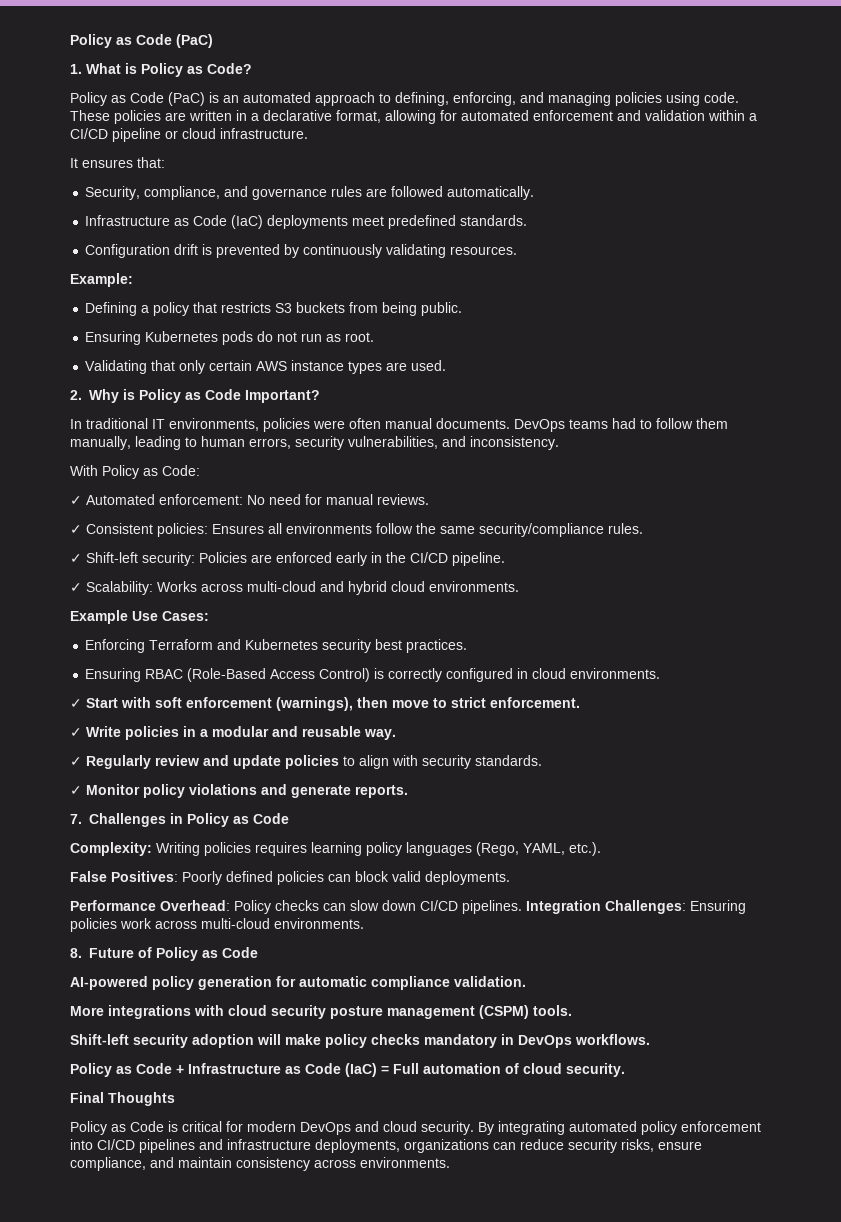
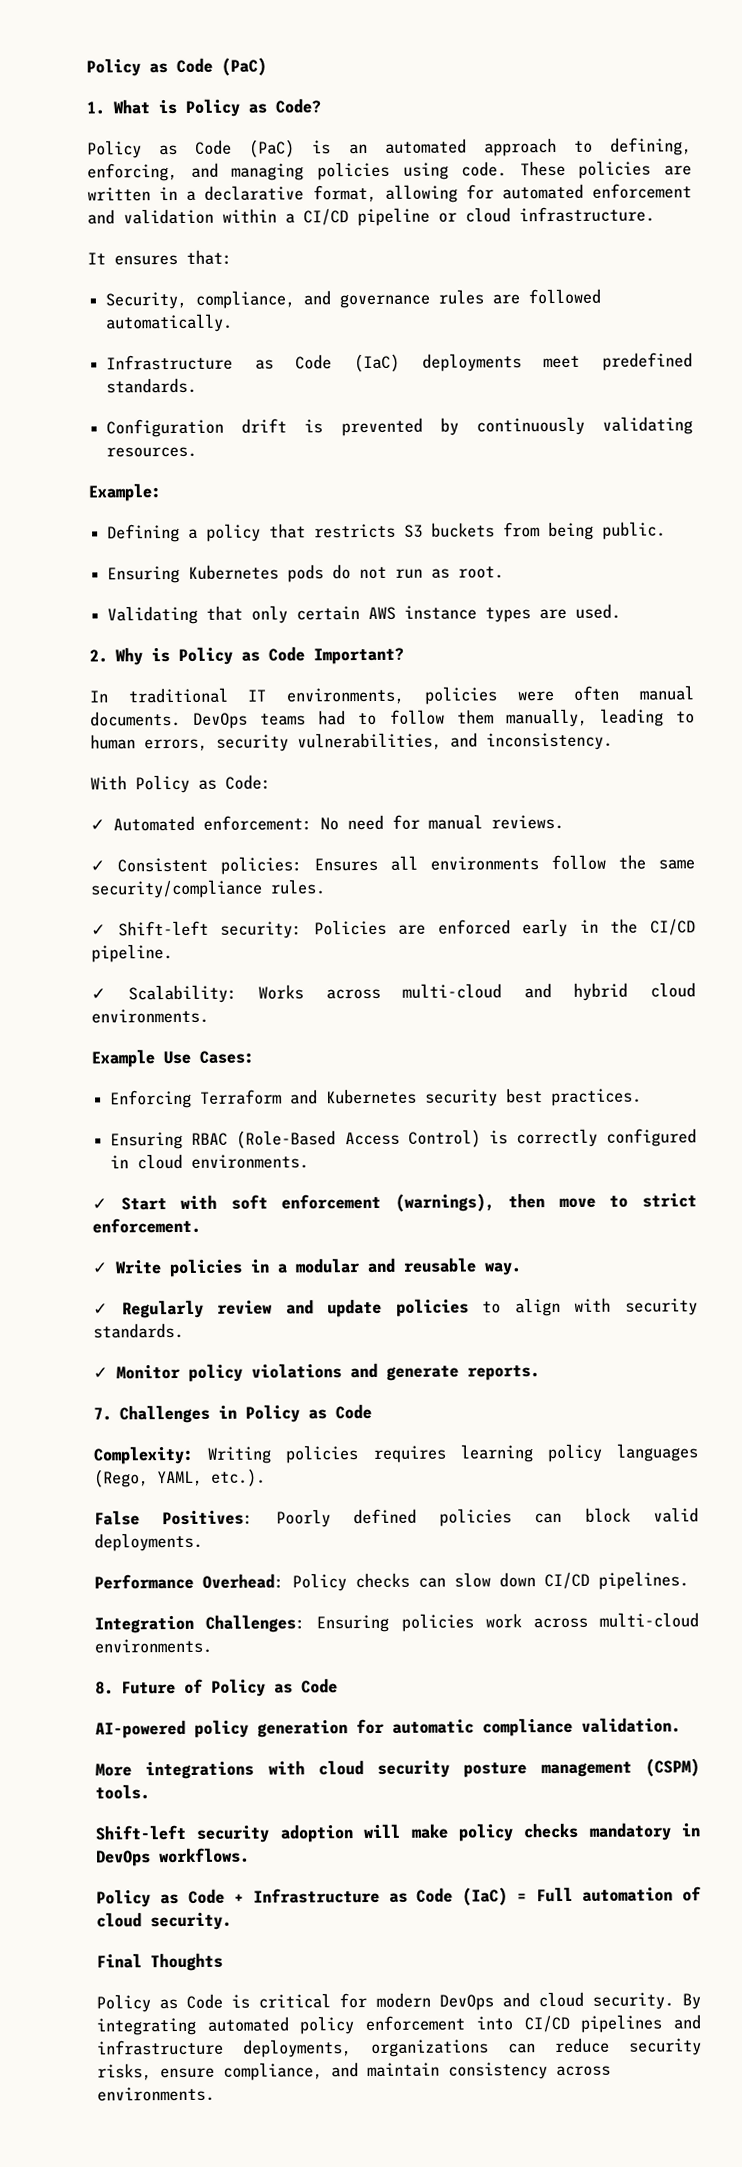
- Performance Overhead: Policy checks can slow down CI/CD pipelines. Integration Challenges: Ensuring policies work across multi-cloud environments.
+ Performance Overhead: Policy checks can slow down CI/CD pipelines.
+ Integration Challenges: Ensuring policies work across multi-cloud environments.

